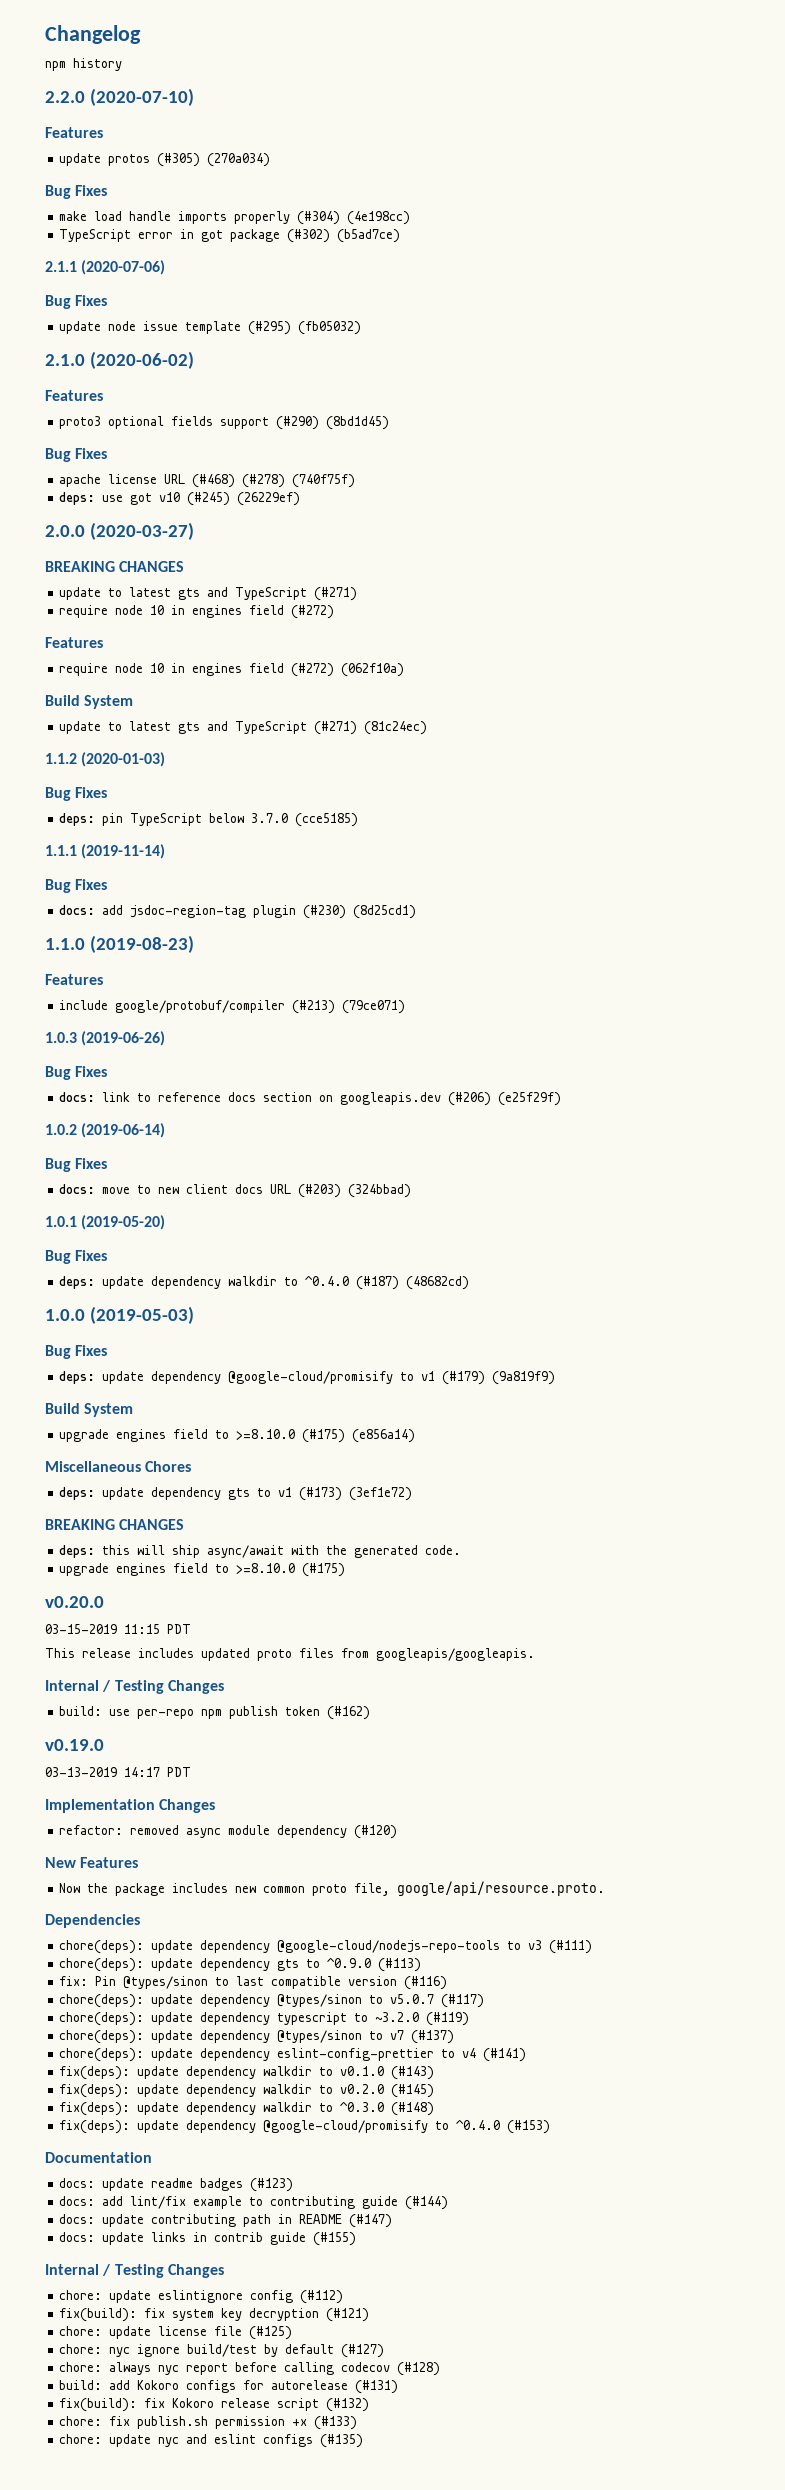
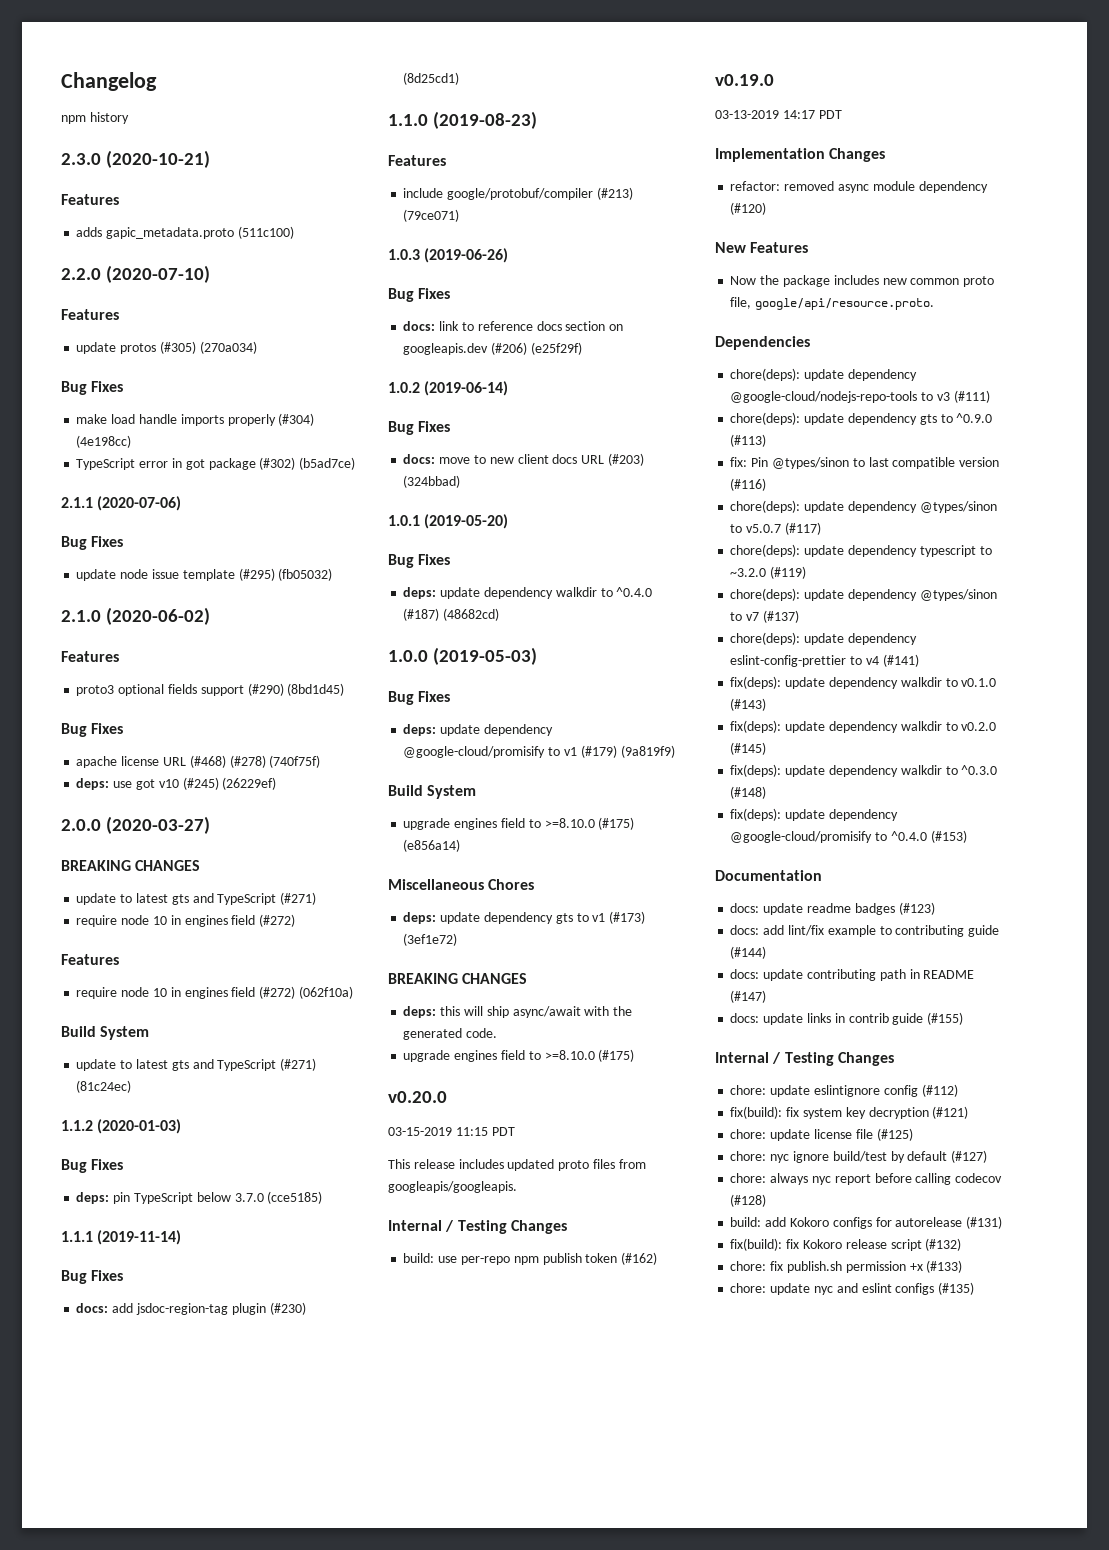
+ 2.3.0 (2020-10-21)
+ Features
+ adds gapic_metadata.proto (511c100)

